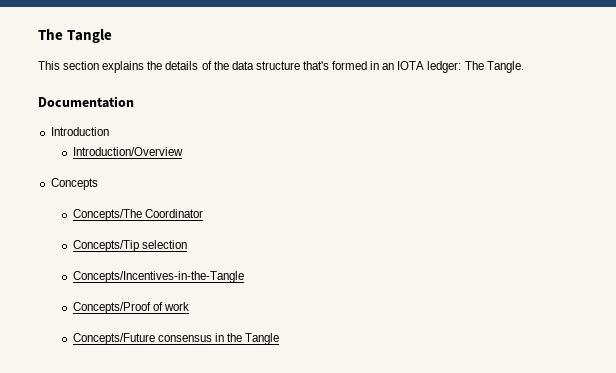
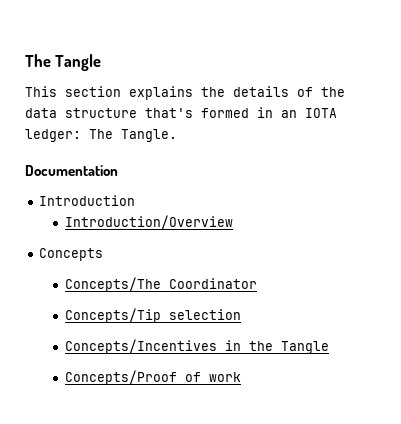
- Concepts/Incentives-in-the-Tangle
+ Concepts/Incentives in the Tangle
- Concepts/Future consensus in the Tangle

